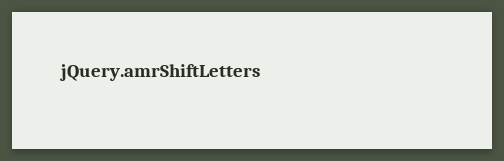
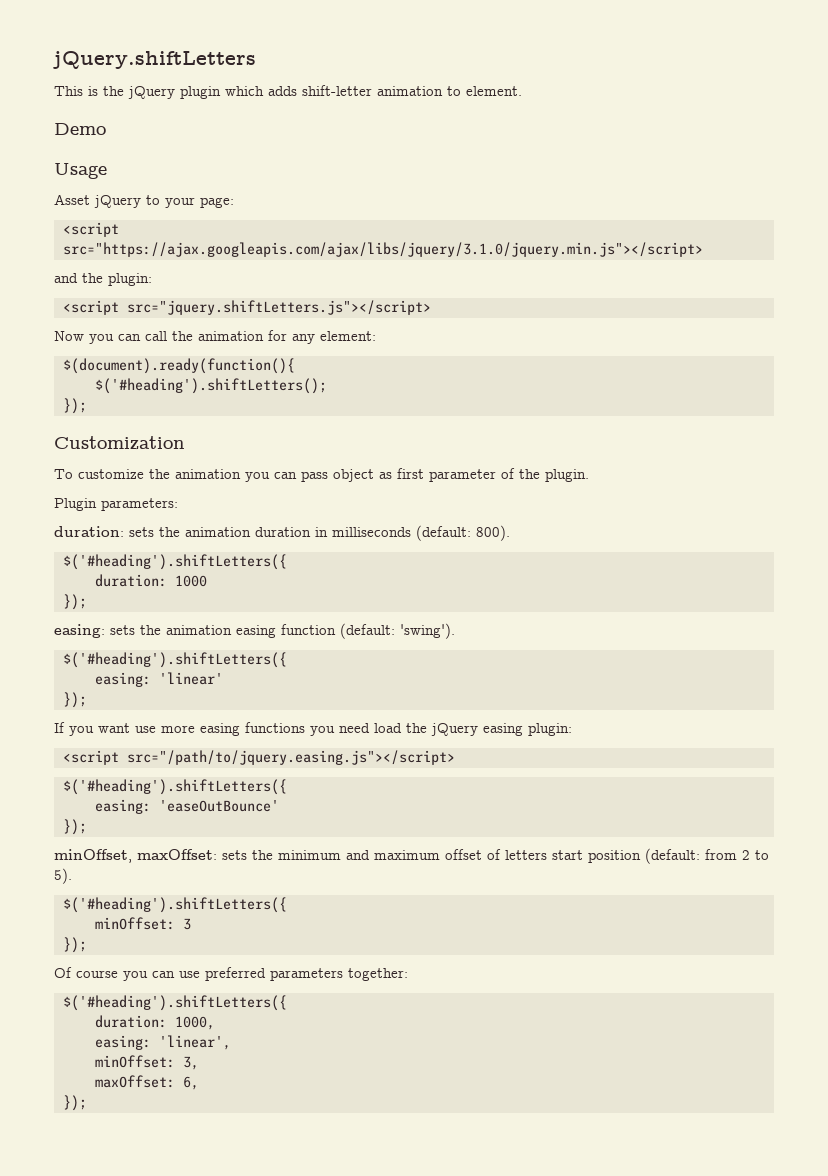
- jQuery.amrShiftLetters
+ jQuery.shiftLetters
+ This is the jQuery plugin which adds shift-letter animation to element.
+ Demo
+ Usage
+ Asset jQuery to your page:
+ <script src="https://ajax.googleapis.com/ajax/libs/jquery/3.1.0/jquery.min.js"></script>
+ and the plugin:
+ <script src="jquery.shiftLetters.js"></script>
+ Now you can call the animation for any element:
+ $(document).ready(function(){
+ $('#heading').shiftLetters();
+ });
+ Customization
+ To customize the animation you can pass object as first parameter of the plugin.
+ Plugin parameters:
+ duration: sets the animation duration in milliseconds (default: 800).
+ $('#heading').shiftLetters({
+ duration: 1000
+ });
+ easing: sets the animation easing function (default: 'swing').
+ $('#heading').shiftLetters({
+ easing: 'linear'
+ });
+ If you want use more easing functions you need load the jQuery easing plugin:
+ <script src="/path/to/jquery.easing.js"></script>
+ $('#heading').shiftLetters({
+ easing: 'easeOutBounce'
+ });
+ minOffset, maxOffset: sets the minimum and maximum offset of letters start position (default: from 2 to 5).
+ $('#heading').shiftLetters({
+ minOffset: 3
+ });
+ Of course you can use preferred parameters together:
+ $('#heading').shiftLetters({
+ duration: 1000,
+ easing: 'linear',
+ minOffset: 3,
+ maxOffset: 6,
+ });

